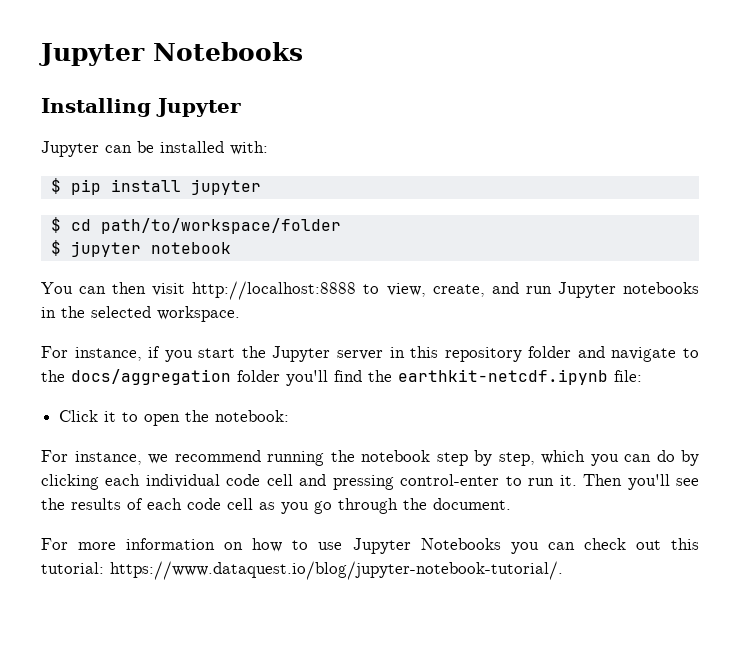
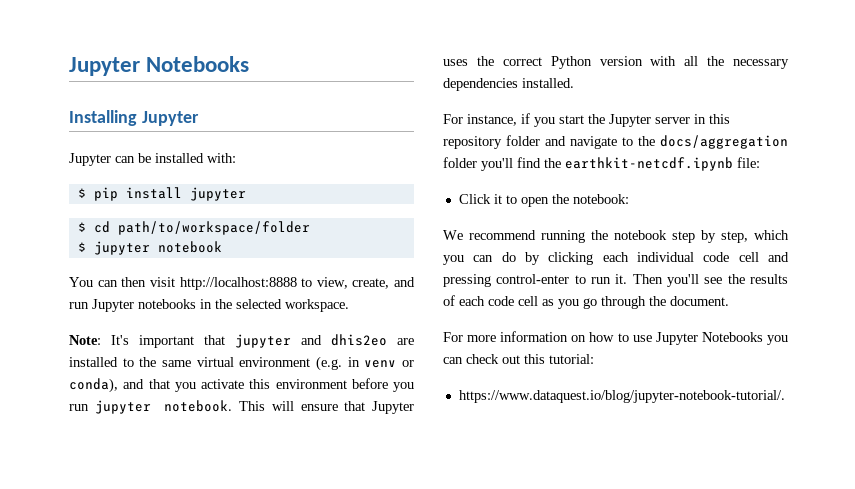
+ Note: It's important that jupyter and dhis2eo are installed to the same virtual environment (e.g. in venv or conda), and that you activate this environment before you run jupyter notebook. This will ensure that Jupyter uses the correct Python version with all the necessary dependencies installed.
- For instance, we recommend running the notebook step by step, which you can do by clicking each individual code cell and pressing control-enter to run it.
+ We recommend running the notebook step by step, which you can do by clicking each individual code cell and pressing control-enter to run it.
- For more information on how to use Jupyter Notebooks you can check out this tutorial: https://www.dataquest.io/blog/jupyter-notebook-tutorial/.
+ For more information on how to use Jupyter Notebooks you can check out this tutorial:
+ https://www.dataquest.io/blog/jupyter-notebook-tutorial/.

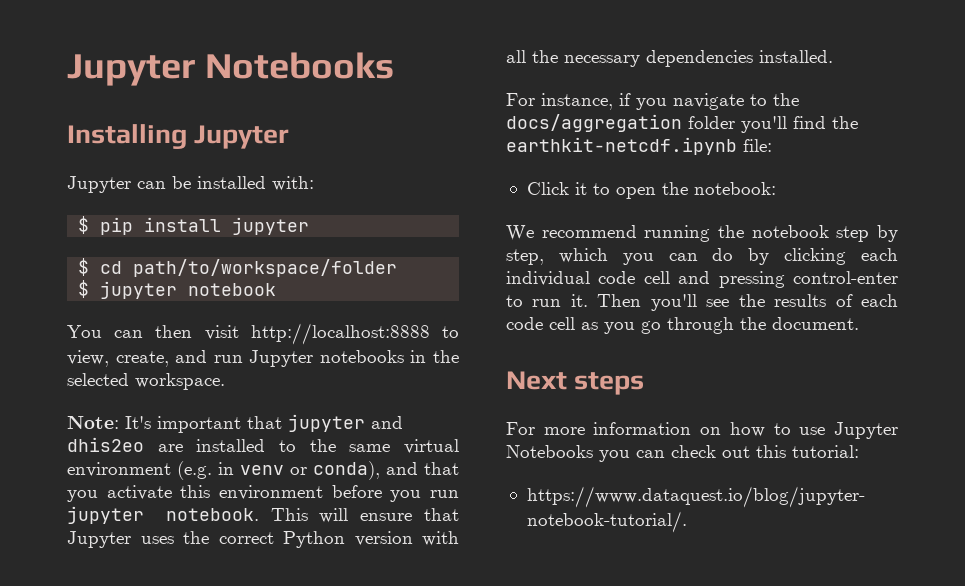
- For instance, if you start the Jupyter server in this repository folder and navigate to the docs/aggregation folder you'll find the earthkit-netcdf.ipynb file:
+ For instance, if you navigate to the docs/aggregation folder you'll find the earthkit-netcdf.ipynb file:
+ Next steps

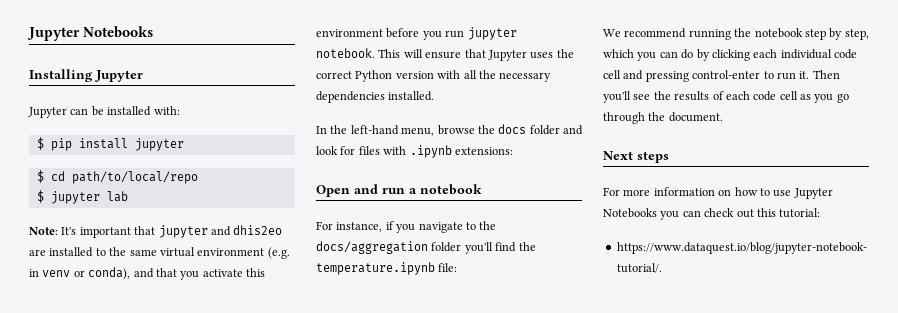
- $ cd path/to/workspace/folder
+ $ cd path/to/local/repo
- $ jupyter notebook
- You can then visit http://localhost:8888 to view, create, and run Jupyter notebooks in the selected workspace.
+ $ jupyter lab
+ In the left-hand menu, browse the docs folder and look for files with .ipynb extensions:
+ Open and run a notebook
- For instance, if you navigate to the docs/aggregation folder you'll find the earthkit-netcdf.ipynb file:
+ For instance, if you navigate to the docs/aggregation folder you'll find the temperature.ipynb file:
- Click it to open the notebook:

